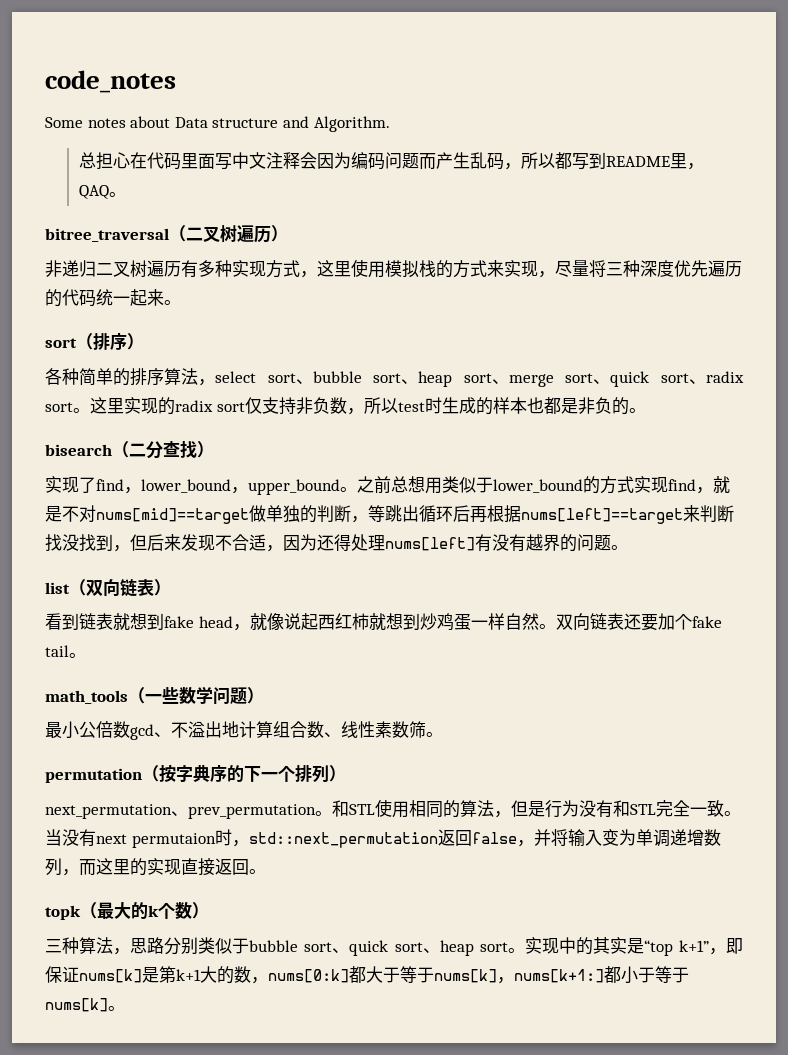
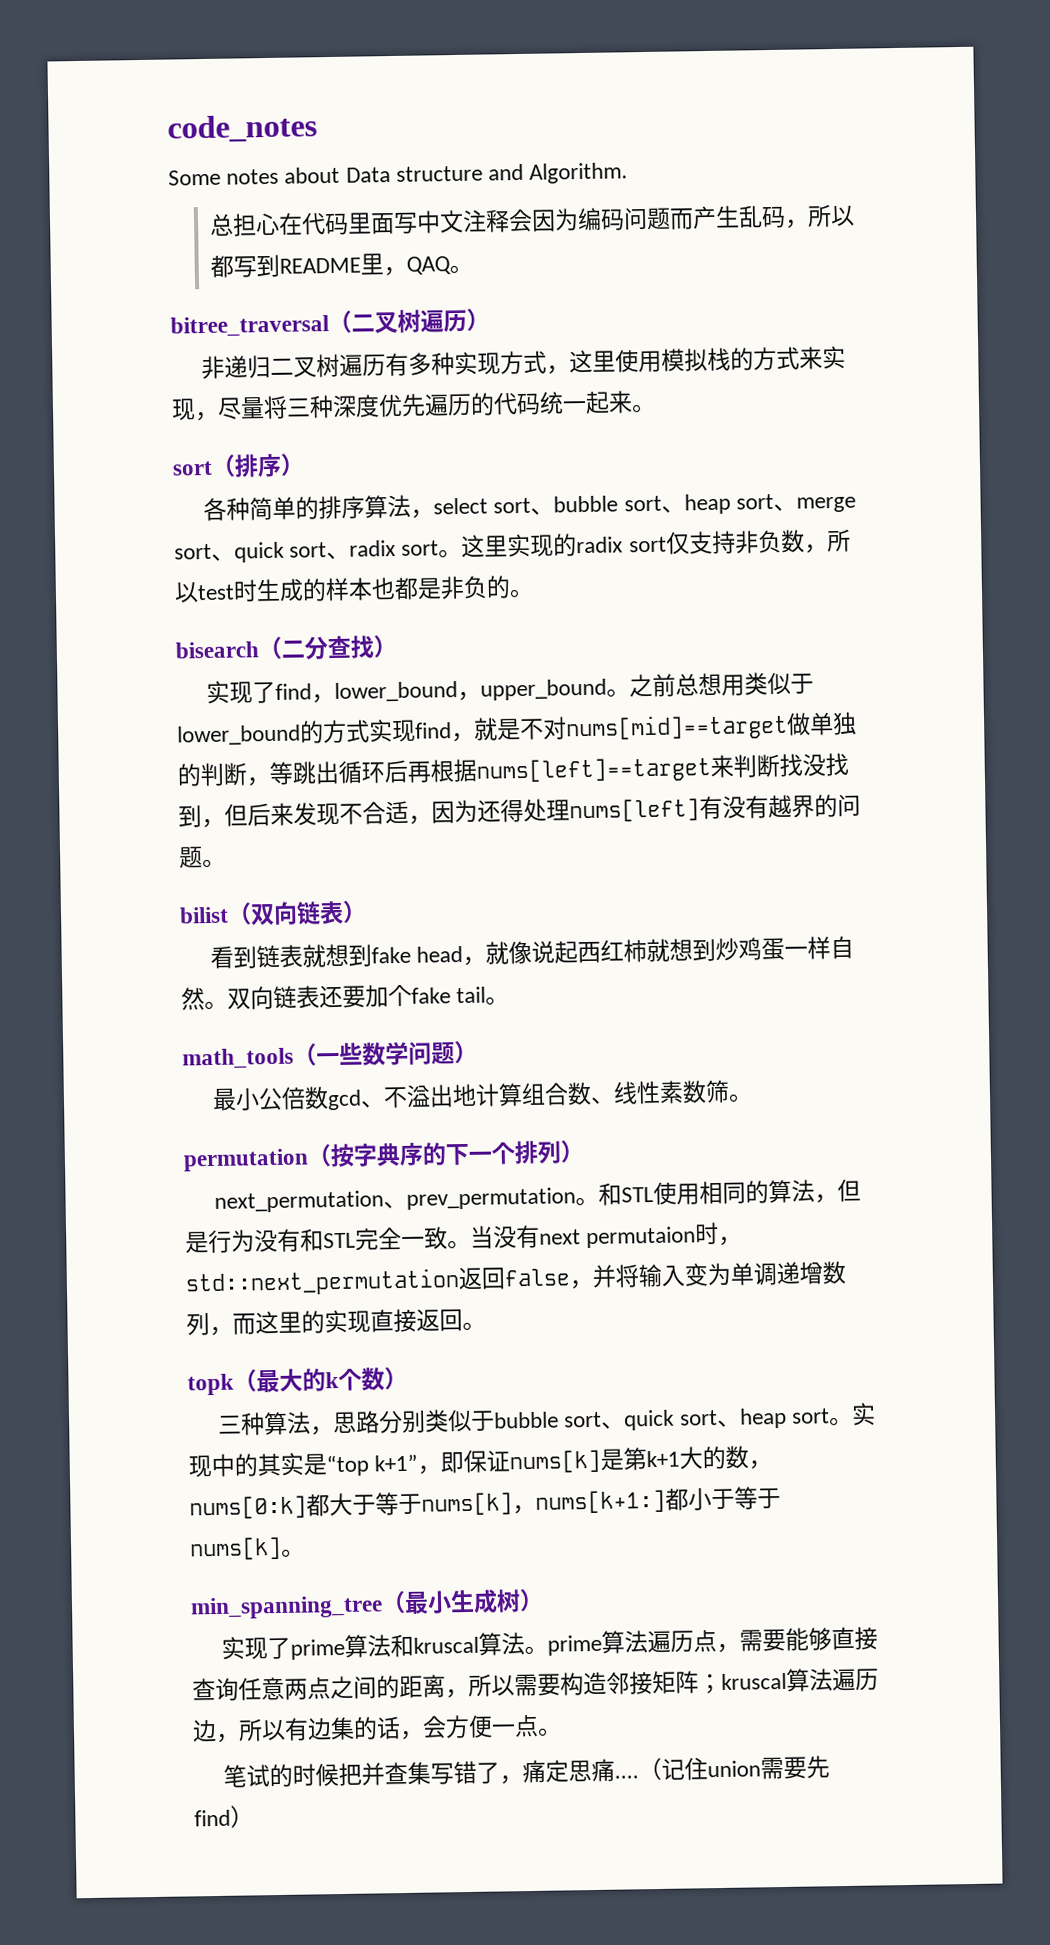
- list（双向链表）
+ bilist（双向链表）
+ min_spanning_tree（最小生成树）
+ 实现了prime算法和kruscal算法。prime算法遍历点，需要能够直接查询任意两点之间的距离，所以需要构造邻接矩阵；kruscal算法遍历边，所以有边集的话，会方便一点。
+ 笔试的时候把并查集写错了，痛定思痛....（记住union需要先find）

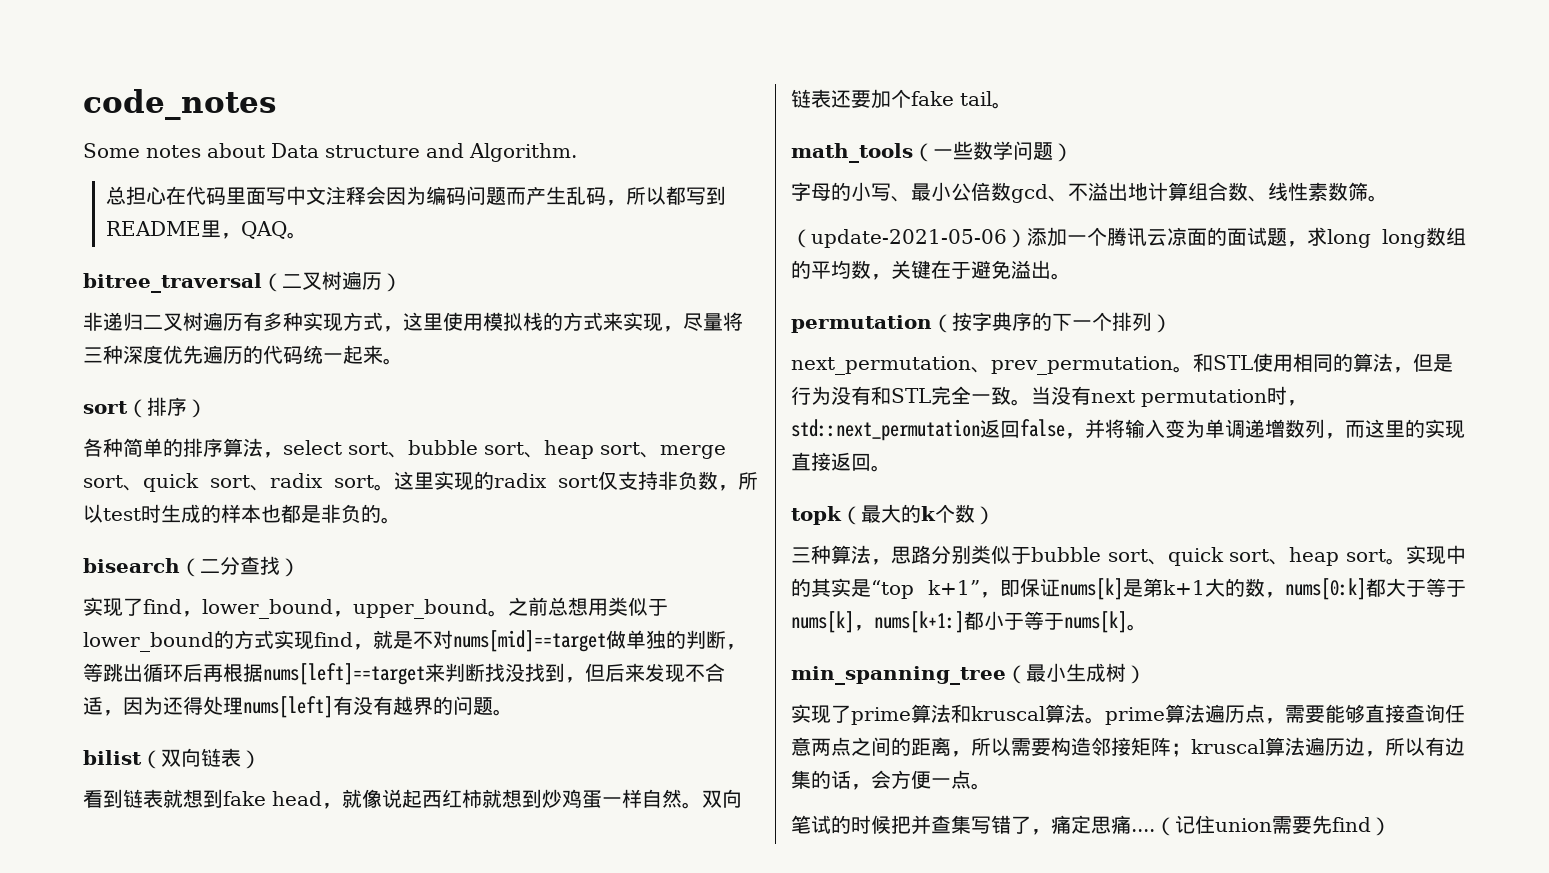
- 最小公倍数gcd、不溢出地计算组合数、线性素数筛。
+ 字母的小写、最小公倍数gcd、不溢出地计算组合数、线性素数筛。
+ （update-2021-05-06）添加一个腾讯云凉面的面试题，求long long数组的平均数，关键在于避免溢出。
- 当没有next permutaion时，std::next_permutation返回false，并将输入变为单调递增数列，而这里的实现直接返回。
+ 当没有next permutation时，std::next_permutation返回false，并将输入变为单调递增数列，而这里的实现直接返回。

